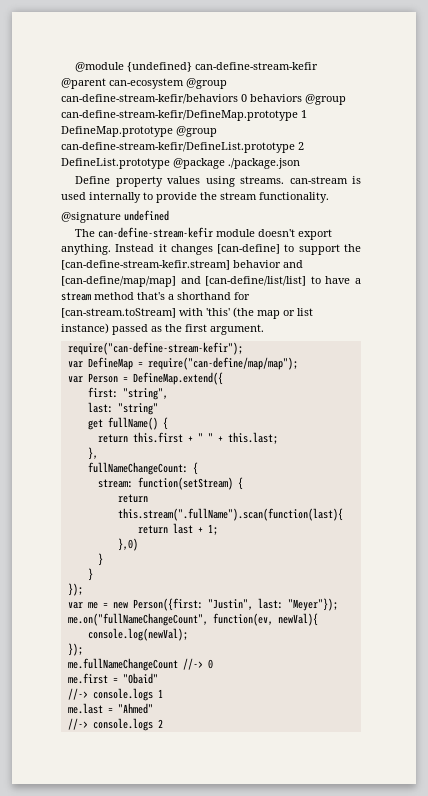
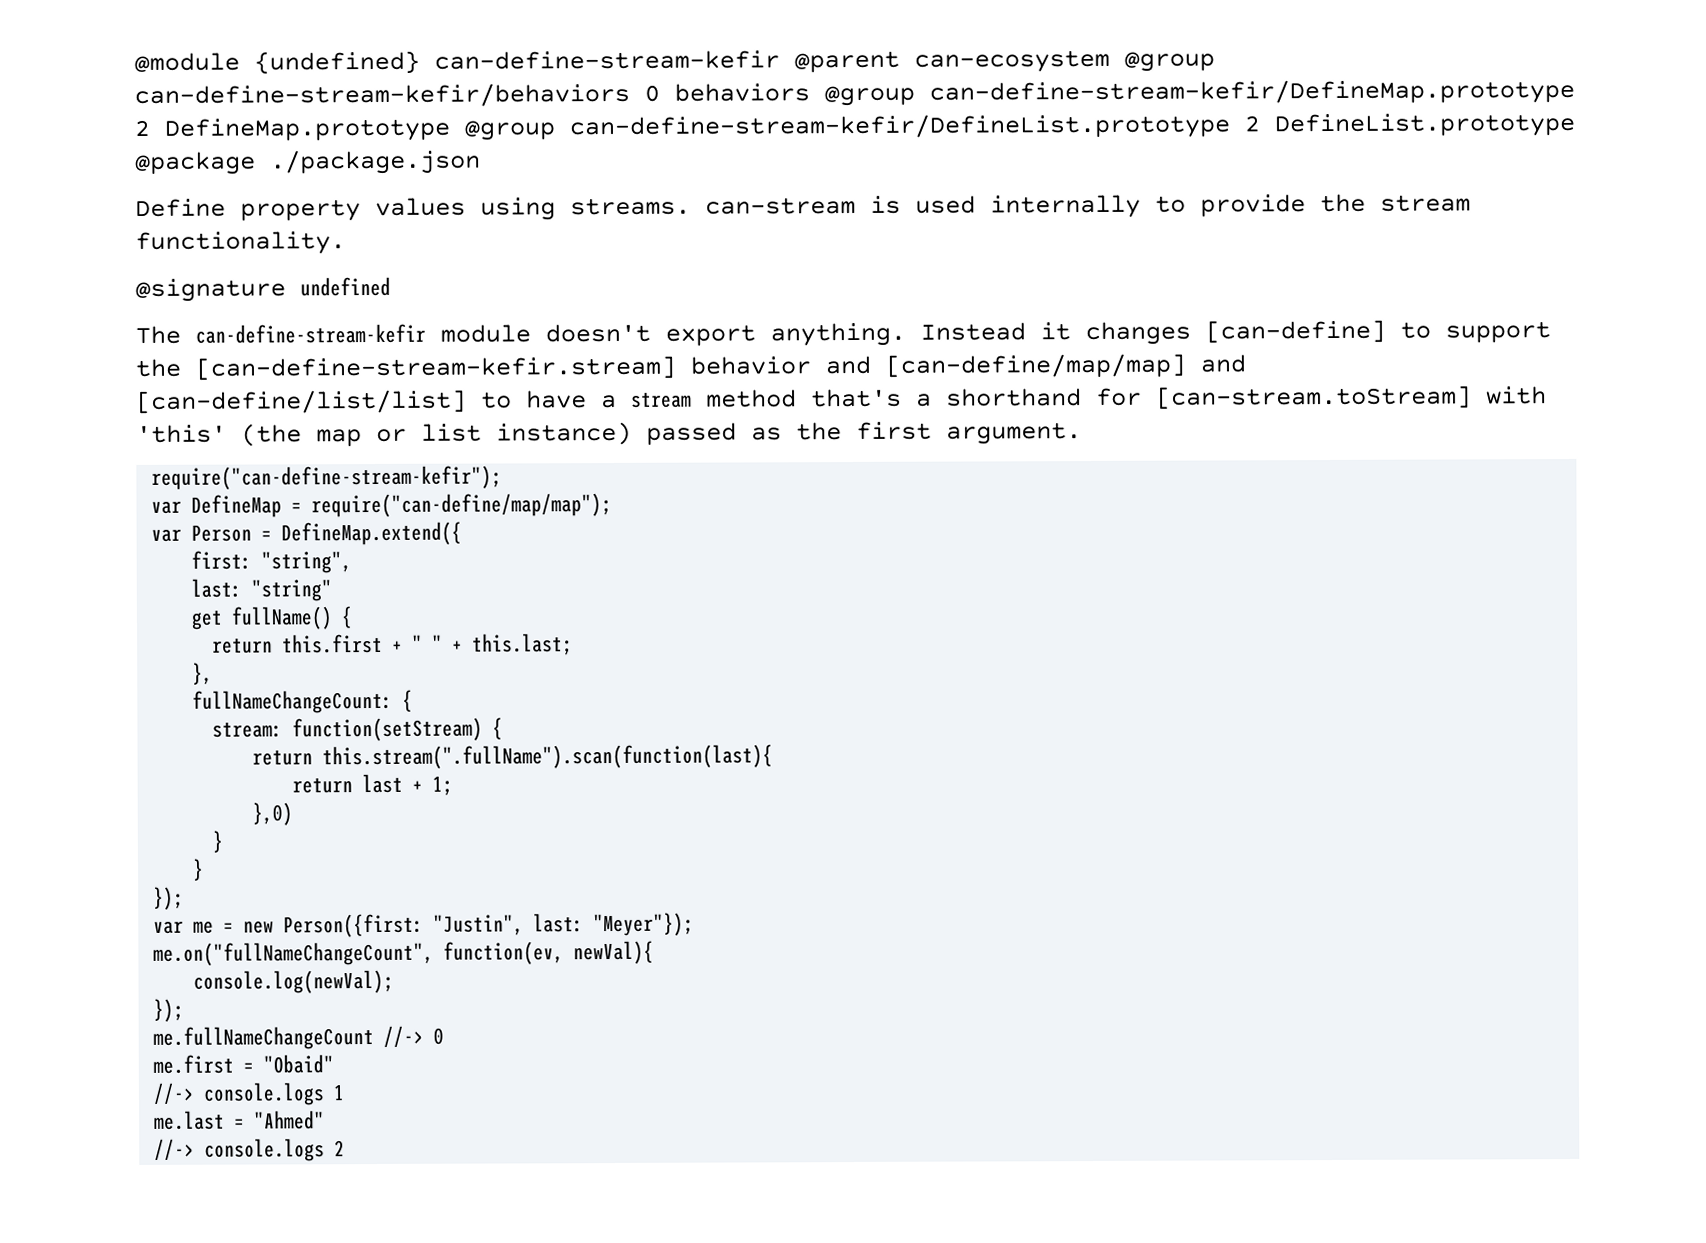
- @module {undefined} can-define-stream-kefir @parent can-ecosystem @group can-define-stream-kefir/behaviors 0 behaviors @group can-define-stream-kefir/DefineMap.prototype 1 DefineMap.prototype @group can-define-stream-kefir/DefineList.prototype 2 DefineList.prototype @package ./package.json
+ @module {undefined} can-define-stream-kefir @parent can-ecosystem @group can-define-stream-kefir/behaviors 0 behaviors @group can-define-stream-kefir/DefineMap.prototype 2 DefineMap.prototype @group can-define-stream-kefir/DefineList.prototype 2 DefineList.prototype @package ./package.json

